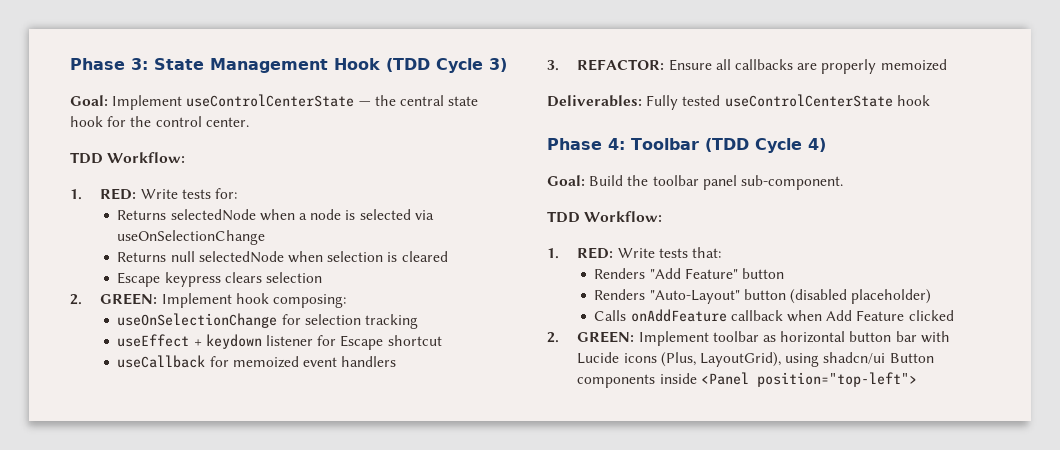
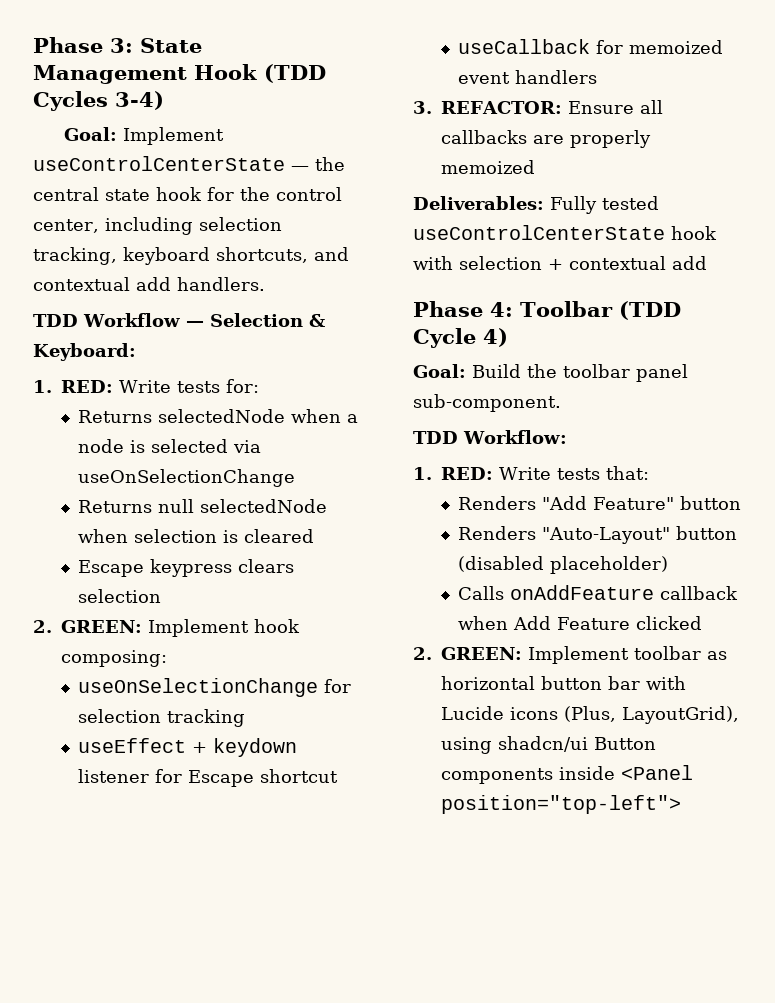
- Phase 3: State Management Hook (TDD Cycle 3)
+ Phase 3: State Management Hook (TDD Cycles 3-4)
- Goal: Implement useControlCenterState — the central state hook for the control center.
- TDD Workflow:
+ Goal: Implement useControlCenterState — the central state hook for the control center, including selection tracking, keyboard shortcuts, and contextual add handlers.
+ TDD Workflow — Selection & Keyboard:
- Deliverables: Fully tested useControlCenterState hook
+ Deliverables: Fully tested useControlCenterState hook with selection + contextual add

